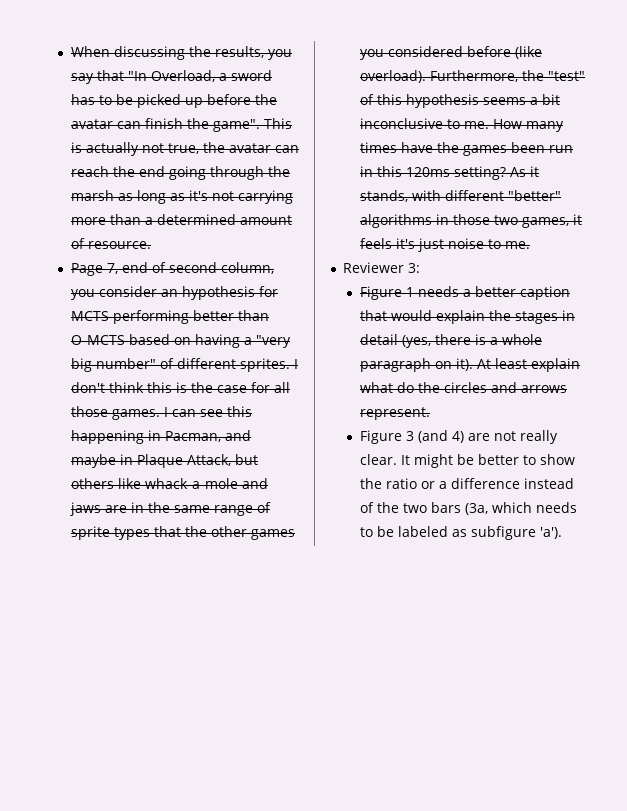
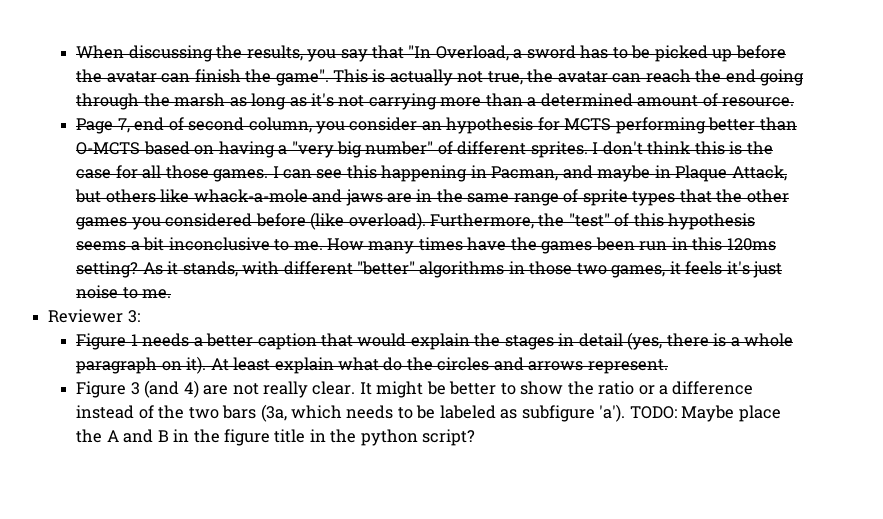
+ TODO: Maybe place the A and B in the figure title in the python script?

